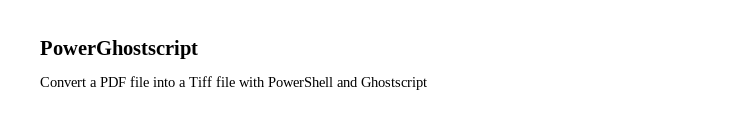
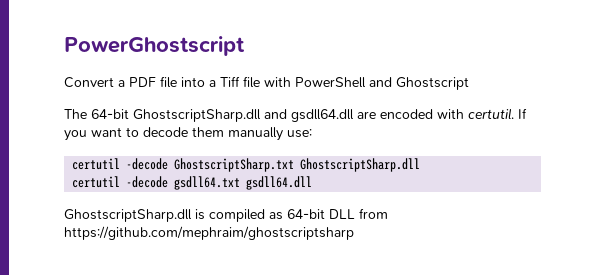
+ The 64-bit GhostscriptSharp.dll and gsdll64.dll are encoded with certutil. If you want to decode them manually use:
+ certutil -decode GhostscriptSharp.txt GhostscriptSharp.dll
+ certutil -decode gsdll64.txt gsdll64.dll
+ GhostscriptSharp.dll is compiled as 64-bit DLL from https://github.com/mephraim/ghostscriptsharp

